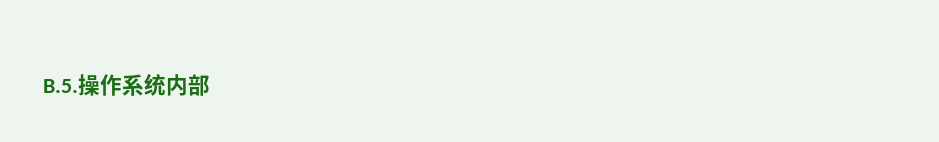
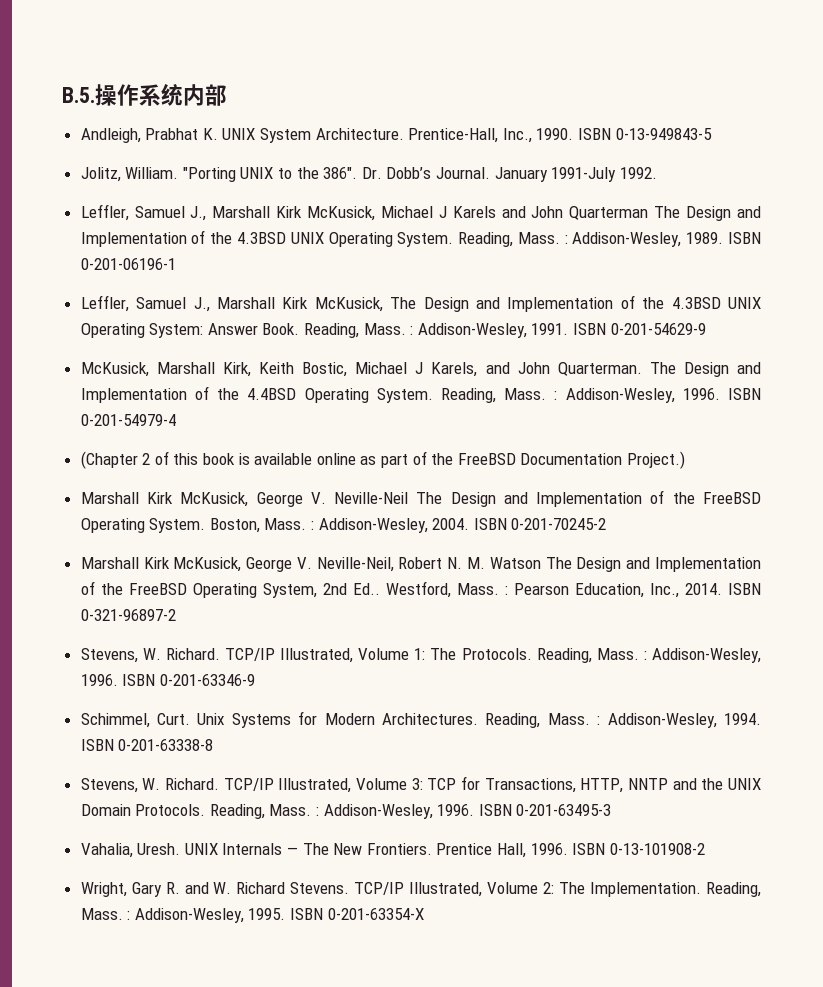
+ Andleigh, Prabhat K. UNIX System Architecture. Prentice-Hall, Inc., 1990. ISBN 0-13-949843-5
+ Jolitz, William. "Porting UNIX to the 386". Dr. Dobb’s Journal. January 1991-July 1992.
+ Leffler, Samuel J., Marshall Kirk McKusick, Michael J Karels and John Quarterman The Design and Implementation of the 4.3BSD UNIX Operating System. Reading, Mass. : Addison-Wesley, 1989. ISBN 0-201-06196-1
+ Leffler, Samuel J., Marshall Kirk McKusick, The Design and Implementation of the 4.3BSD UNIX Operating System: Answer Book. Reading, Mass. : Addison-Wesley, 1991. ISBN 0-201-54629-9
+ McKusick, Marshall Kirk, Keith Bostic, Michael J Karels, and John Quarterman. The Design and Implementation of the 4.4BSD Operating System. Reading, Mass. : Addison-Wesley, 1996. ISBN 0-201-54979-4
+ (Chapter 2 of this book is available online as part of the FreeBSD Documentation Project.)
+ Marshall Kirk McKusick, George V. Neville-Neil The Design and Implementation of the FreeBSD Operating System. Boston, Mass. : Addison-Wesley, 2004. ISBN 0-201-70245-2
+ Marshall Kirk McKusick, George V. Neville-Neil, Robert N. M. Watson The Design and Implementation of the FreeBSD Operating System, 2nd Ed.. Westford, Mass. : Pearson Education, Inc., 2014. ISBN 0-321-96897-2
+ Stevens, W. Richard. TCP/IP Illustrated, Volume 1: The Protocols. Reading, Mass. : Addison-Wesley, 1996. ISBN 0-201-63346-9
+ Schimmel, Curt. Unix Systems for Modern Architectures. Reading, Mass. : Addison-Wesley, 1994. ISBN 0-201-63338-8
+ Stevens, W. Richard. TCP/IP Illustrated, Volume 3: TCP for Transactions, HTTP, NNTP and the UNIX Domain Protocols. Reading, Mass. : Addison-Wesley, 1996. ISBN 0-201-63495-3
+ Vahalia, Uresh. UNIX Internals — The New Frontiers. Prentice Hall, 1996. ISBN 0-13-101908-2
+ Wright, Gary R. and W. Richard Stevens. TCP/IP Illustrated, Volume 2: The Implementation. Reading, Mass. : Addison-Wesley, 1995. ISBN 0-201-63354-X

